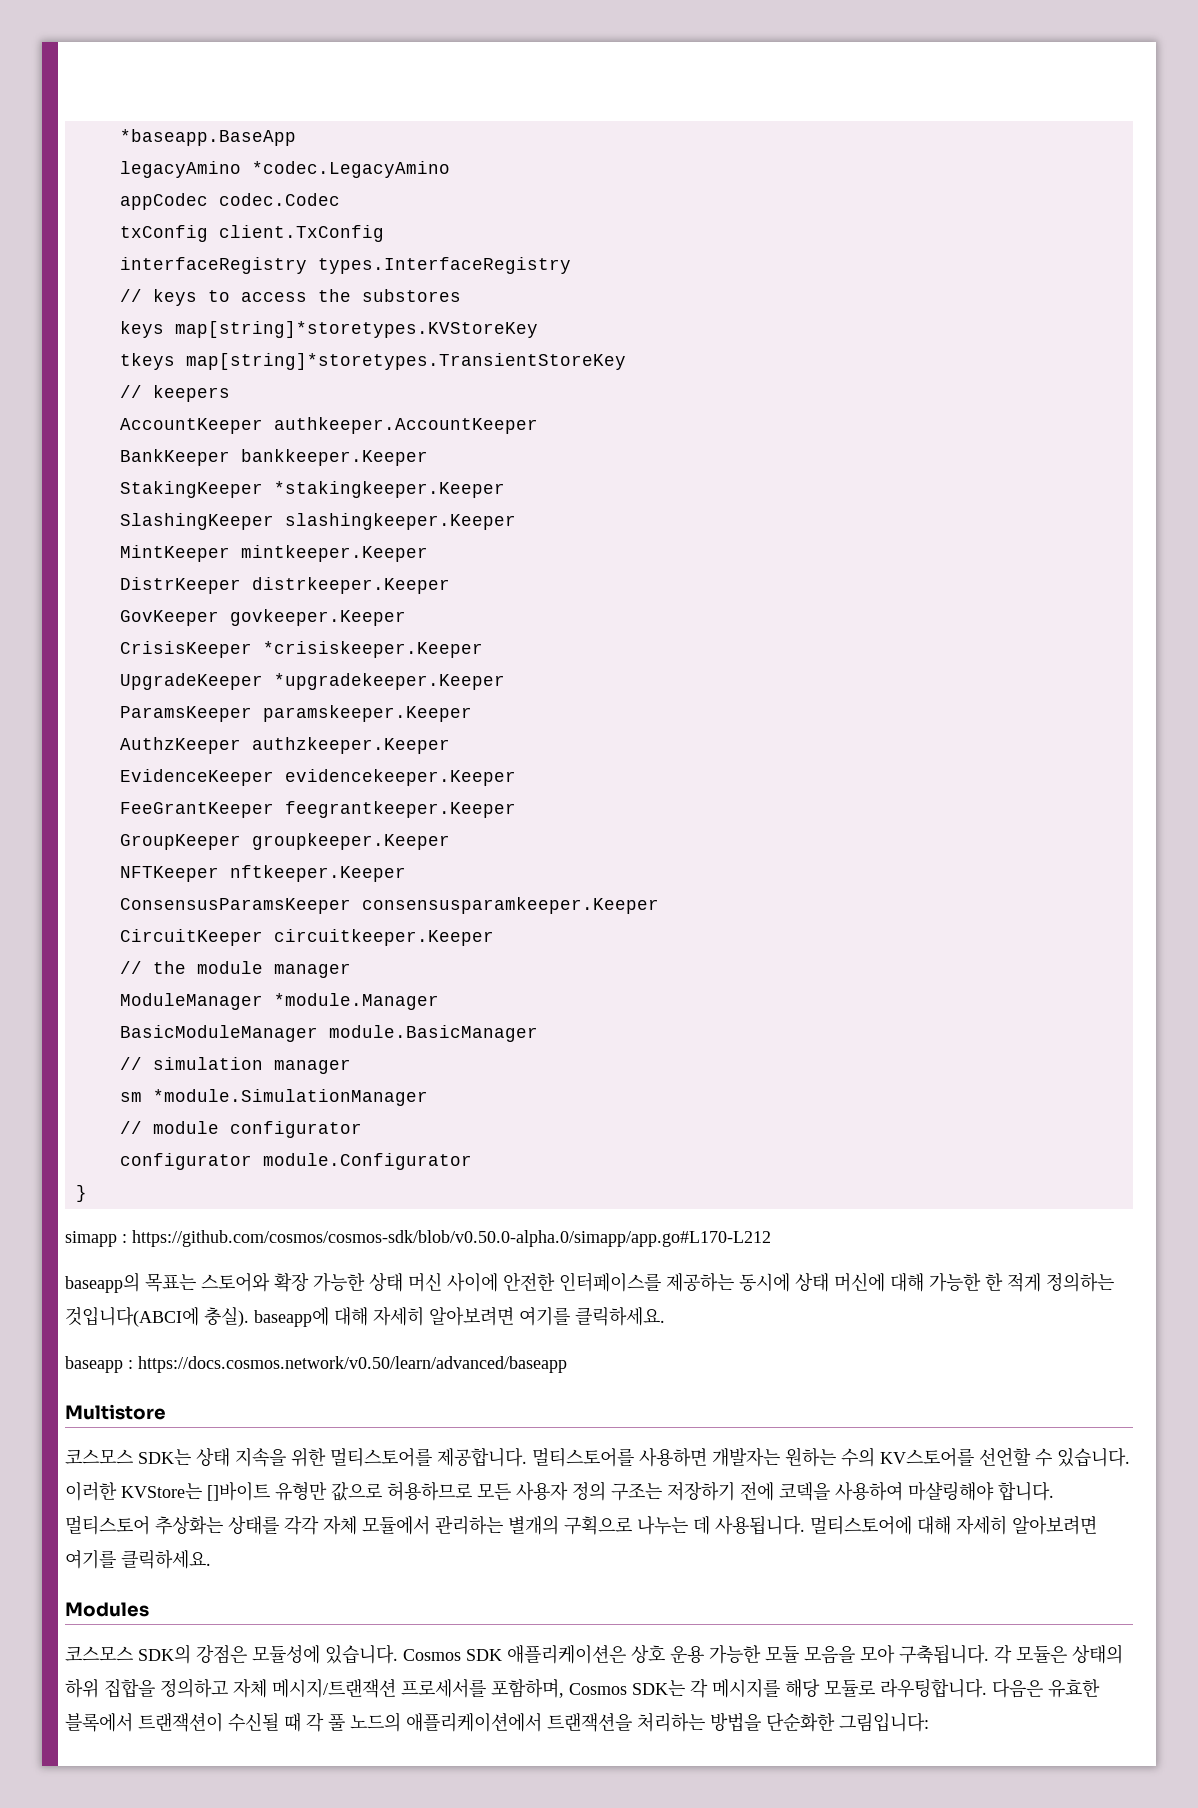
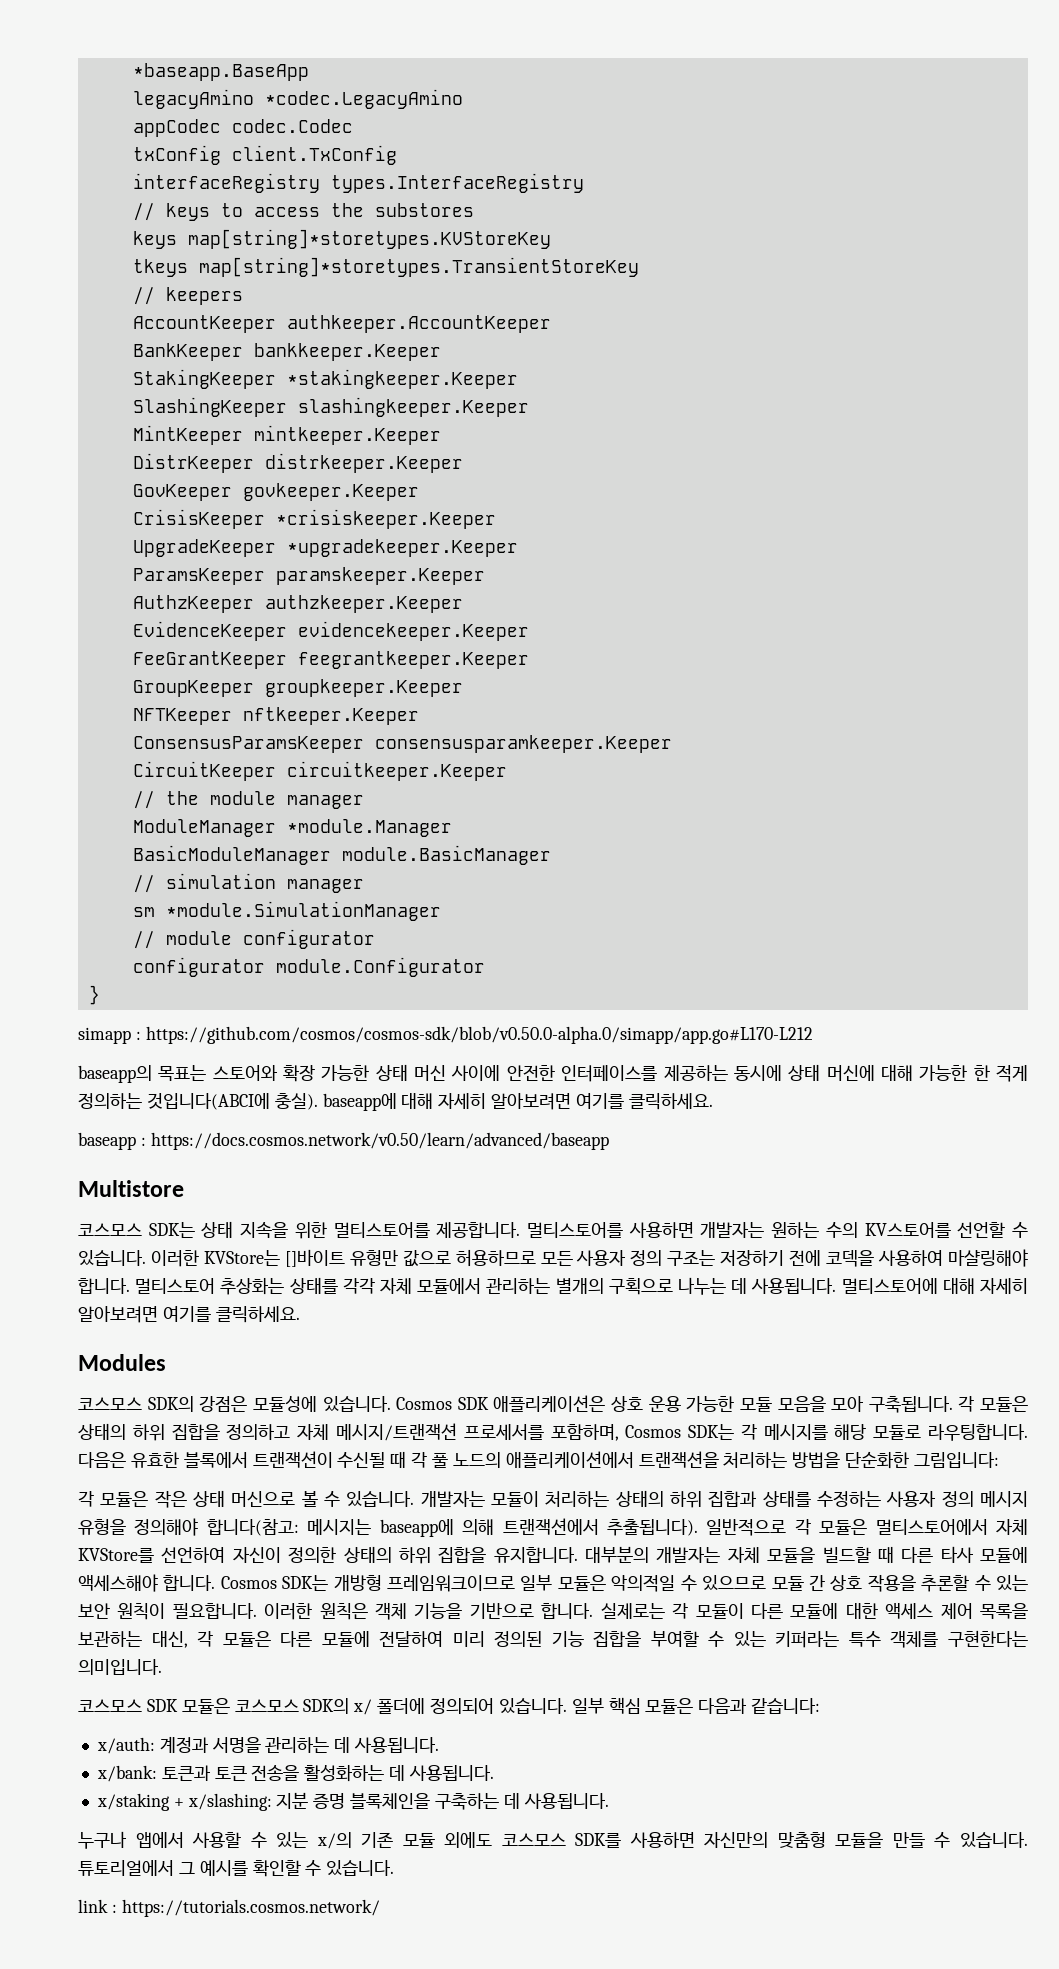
+ 각 모듈은 작은 상태 머신으로 볼 수 있습니다. 개발자는 모듈이 처리하는 상태의 하위 집합과 상태를 수정하는 사용자 정의 메시지 유형을 정의해야 합니다(참고: 메시지는 baseapp에 의해 트랜잭션에서 추출됩니다). 일반적으로 각 모듈은 멀티스토어에서 자체 KVStore를 선언하여 자신이 정의한 상태의 하위 집합을 유지합니다. 대부분의 개발자는 자체 모듈을 빌드할 때 다른 타사 모듈에 액세스해야 합니다. Cosmos SDK는 개방형 프레임워크이므로 일부 모듈은 악의적일 수 있으므로 모듈 간 상호 작용을 추론할 수 있는 보안 원칙이 필요합니다. 이러한 원칙은 객체 기능을 기반으로 합니다. 실제로는 각 모듈이 다른 모듈에 대한 액세스 제어 목록을 보관하는 대신, 각 모듈은 다른 모듈에 전달하여 미리 정의된 기능 집합을 부여할 수 있는 키퍼라는 특수 객체를 구현한다는 의미입니다.
+ 코스모스 SDK 모듈은 코스모스 SDK의 x/ 폴더에 정의되어 있습니다. 일부 핵심 모듈은 다음과 같습니다:
+ x/auth: 계정과 서명을 관리하는 데 사용됩니다.
+ x/bank: 토큰과 토큰 전송을 활성화하는 데 사용됩니다.
+ x/staking + x/slashing: 지분 증명 블록체인을 구축하는 데 사용됩니다.
+ 누구나 앱에서 사용할 수 있는 x/의 기존 모듈 외에도 코스모스 SDK를 사용하면 자신만의 맞춤형 모듈을 만들 수 있습니다. 튜토리얼에서 그 예시를 확인할 수 있습니다.
+ link : https://tutorials.cosmos.network/

